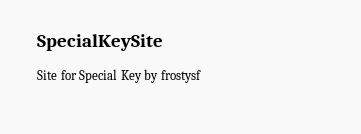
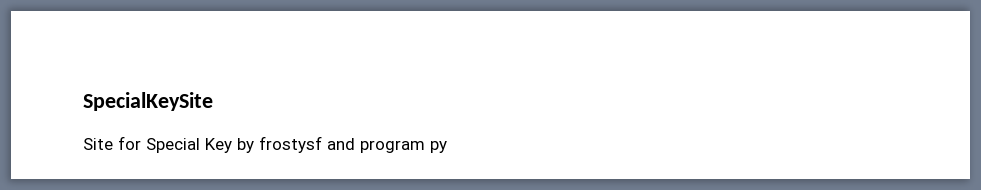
- Site for Special Key by frostysf
+ Site for Special Key by frostysf and program py

